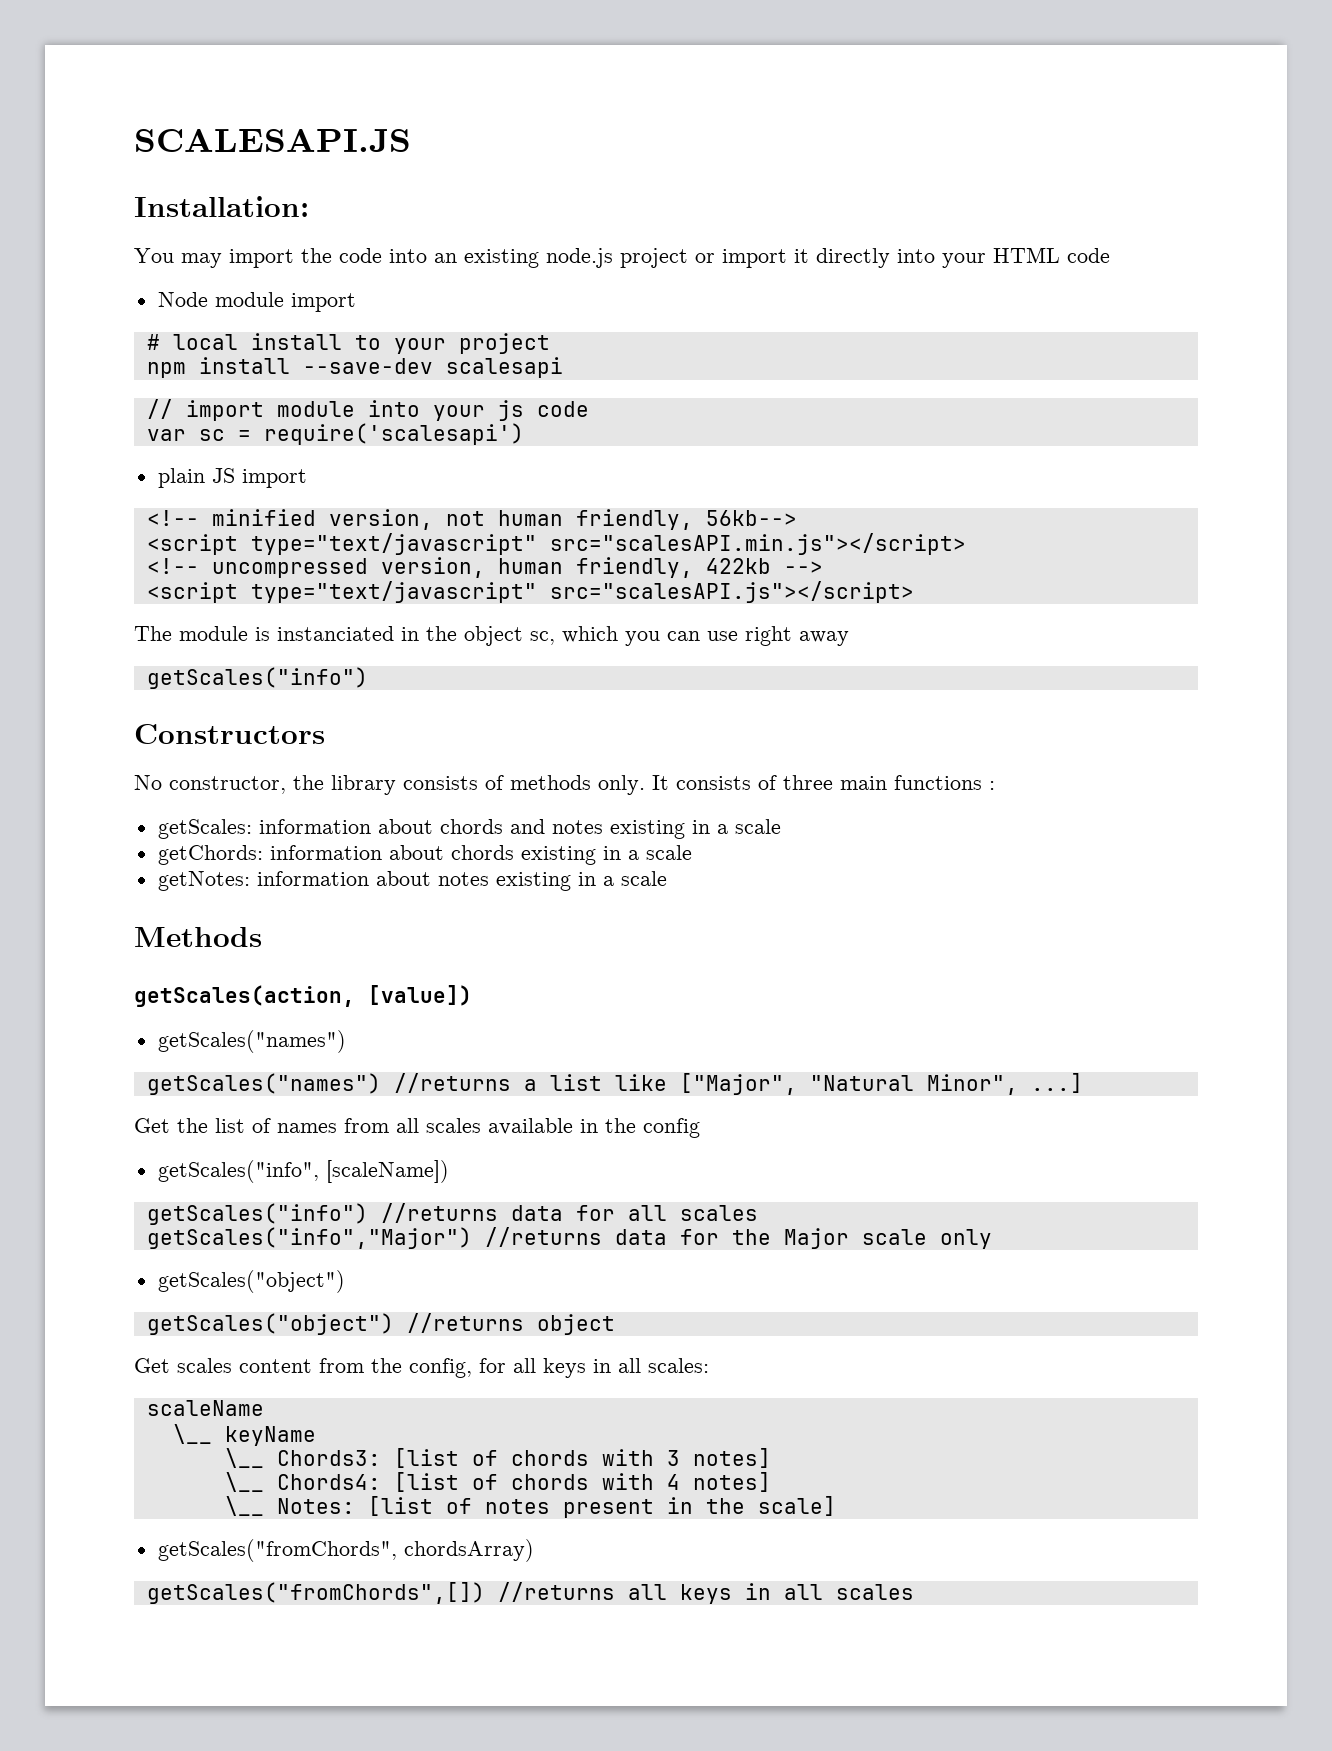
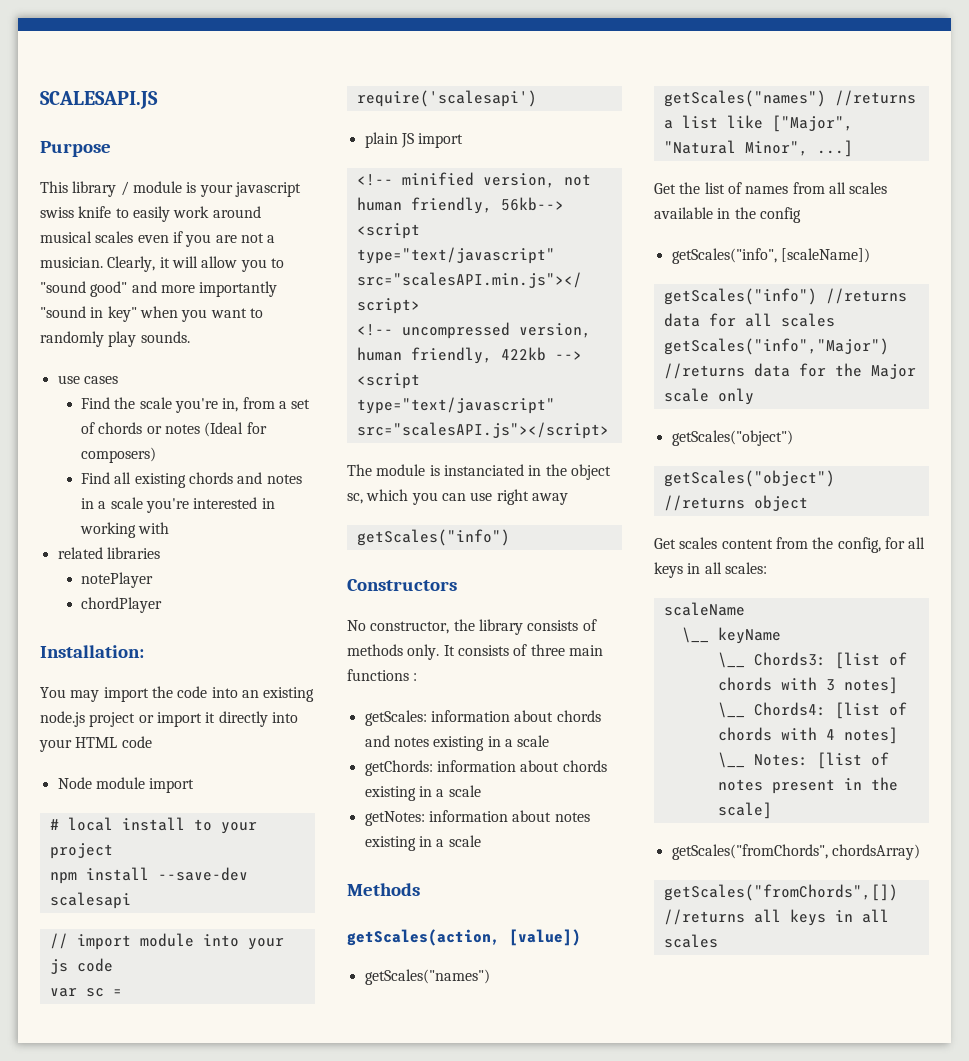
+ Purpose
+ This library / module is your javascript swiss knife to easily work around musical scales even if you are not a musician. Clearly, it will allow you to "sound good" and more importantly "sound in key" when you want to randomly play sounds.
+ use cases
+ Find the scale you're in, from a set of chords or notes (Ideal for composers)
+ Find all existing chords and notes in a scale you're interested in working with
+ related libraries
+ notePlayer
+ chordPlayer

